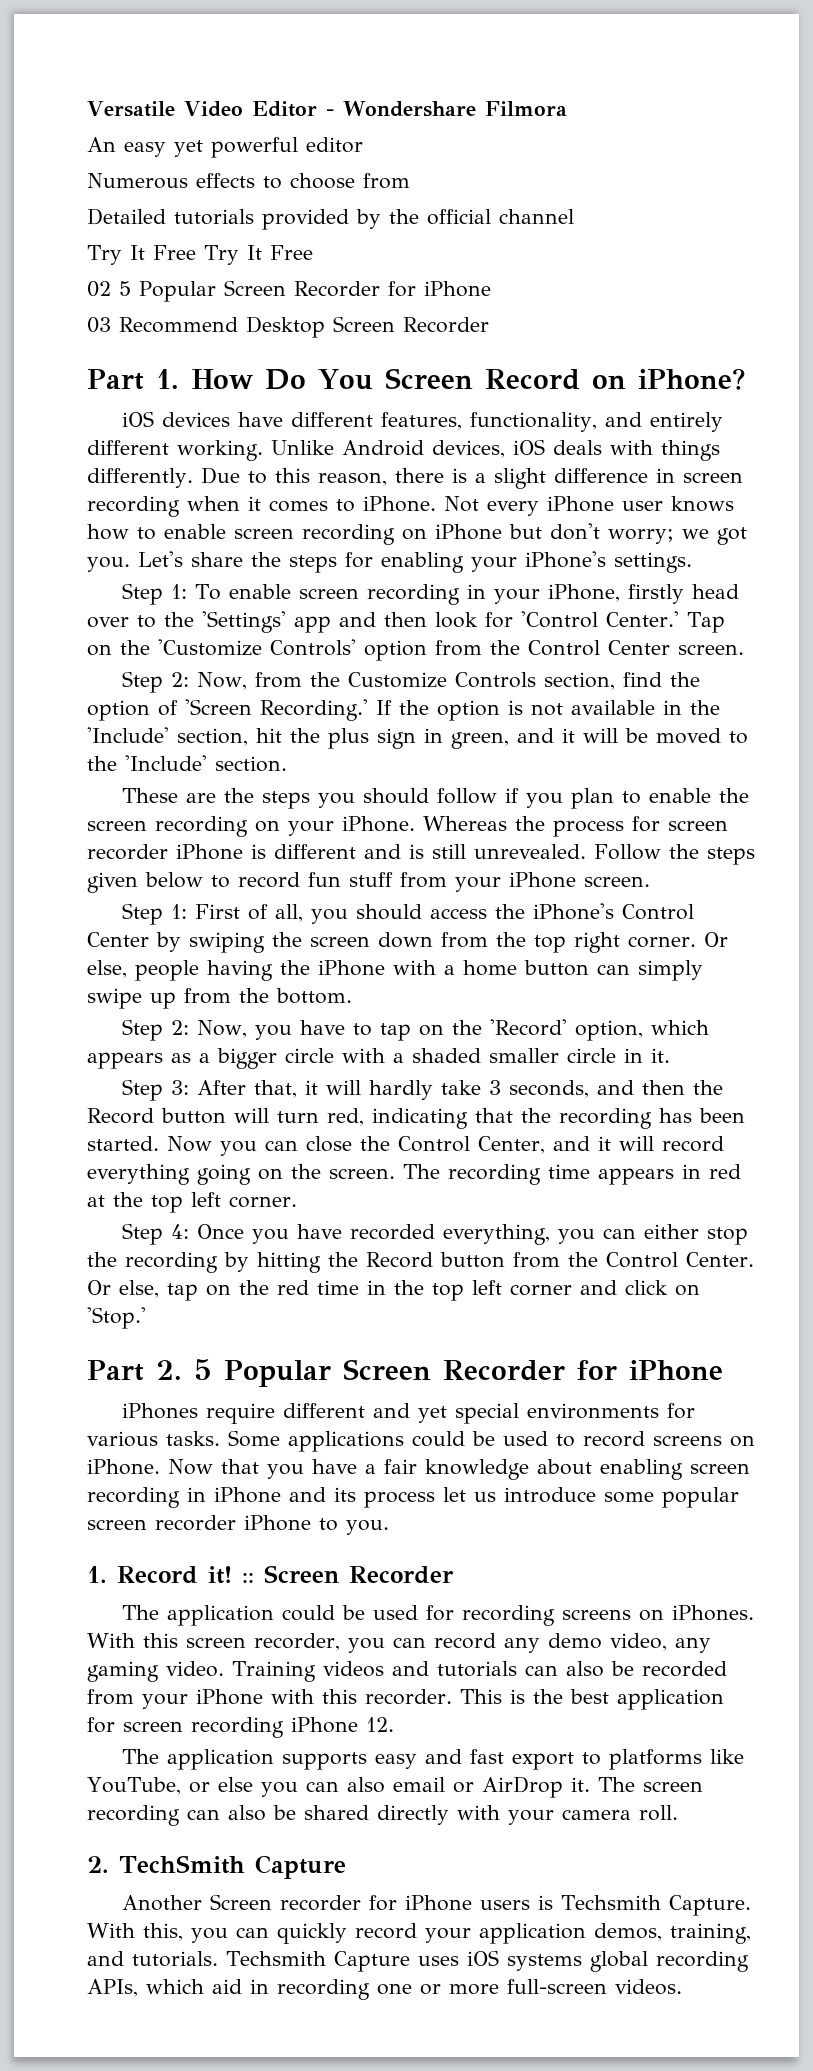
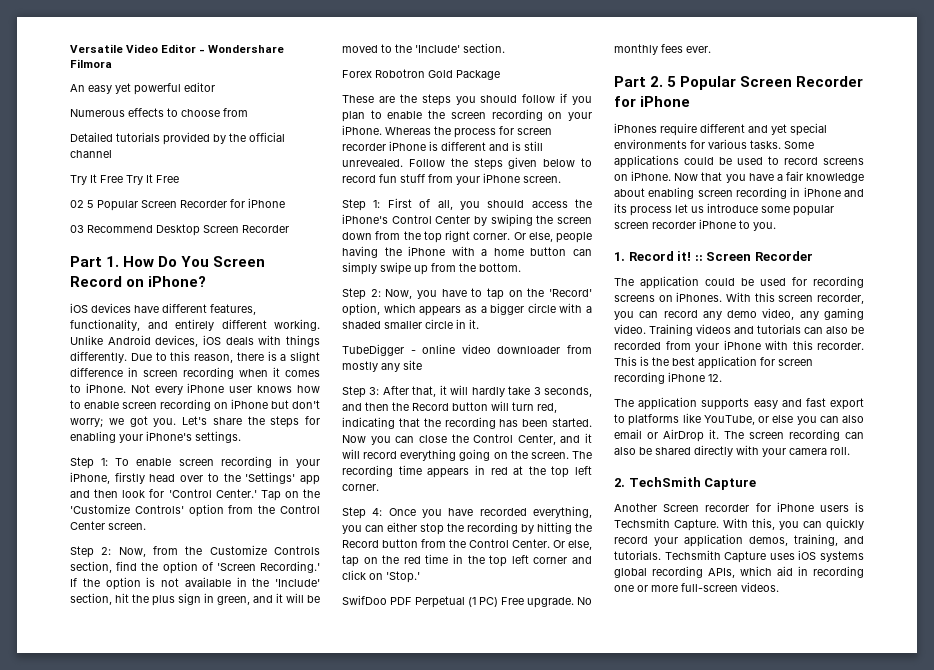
+ Forex Robotron Gold Package
+ TubeDigger - online video downloader from mostly any site
+ SwifDoo PDF Perpetual (1 PC) Free upgrade. No monthly fees ever.

